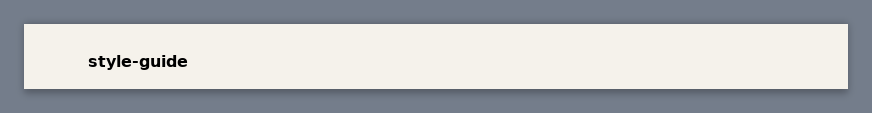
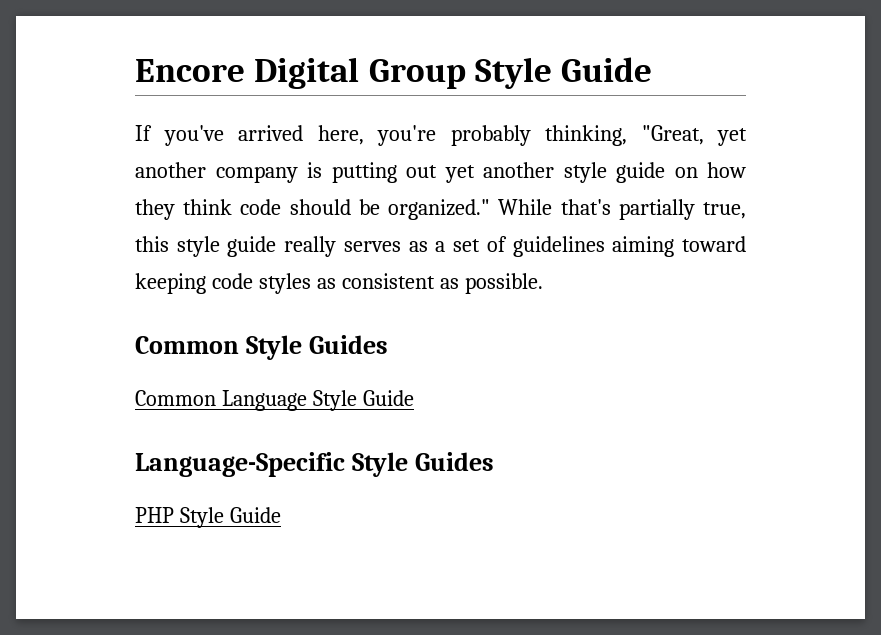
- style-guide
+ Encore Digital Group Style Guide
+ If you've arrived here, you're probably thinking, "Great, yet another company is putting out yet another style guide on how they think code should be organized." While that's partially true, this style guide really serves as a set of guidelines aiming toward keeping code styles as consistent as possible.
+ Common Style Guides
+ Common Language Style Guide
+ Language-Specific Style Guides
+ PHP Style Guide

